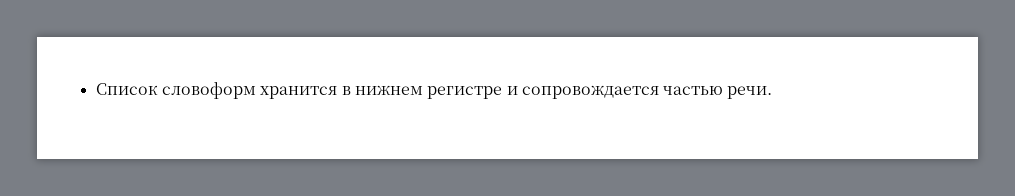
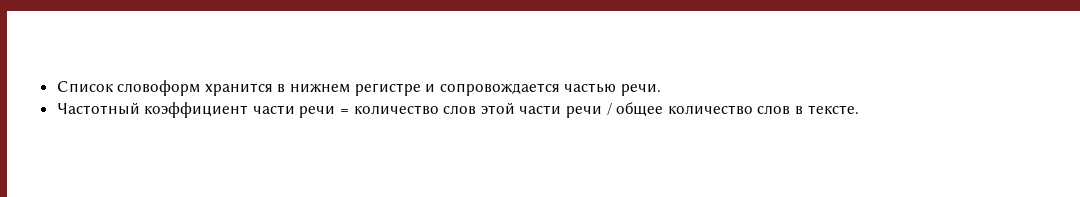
+ Частотный коэффициент части речи = количество слов этой части речи / общее количество слов в тексте.

